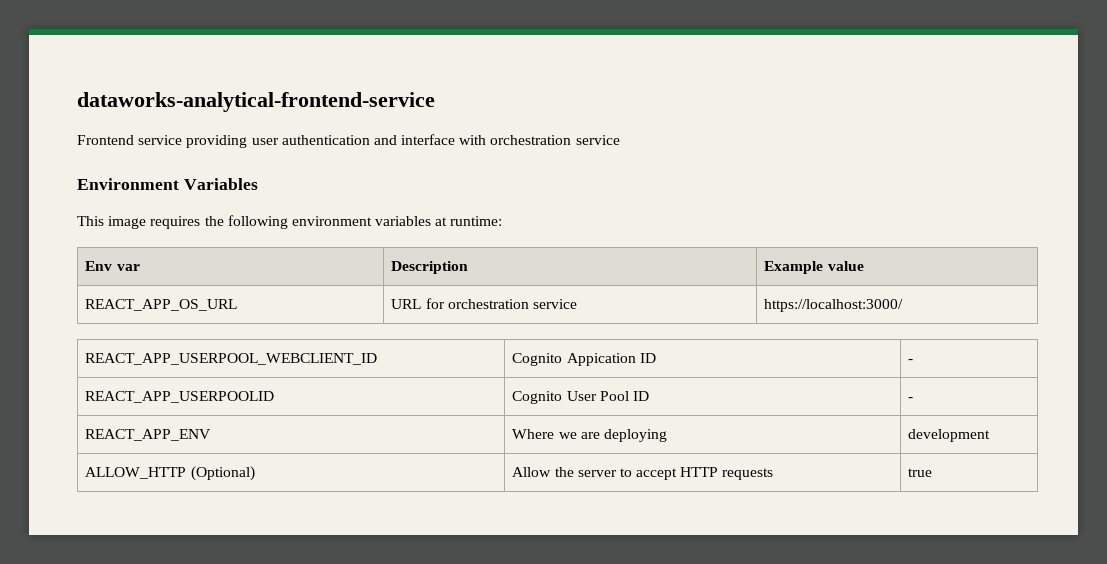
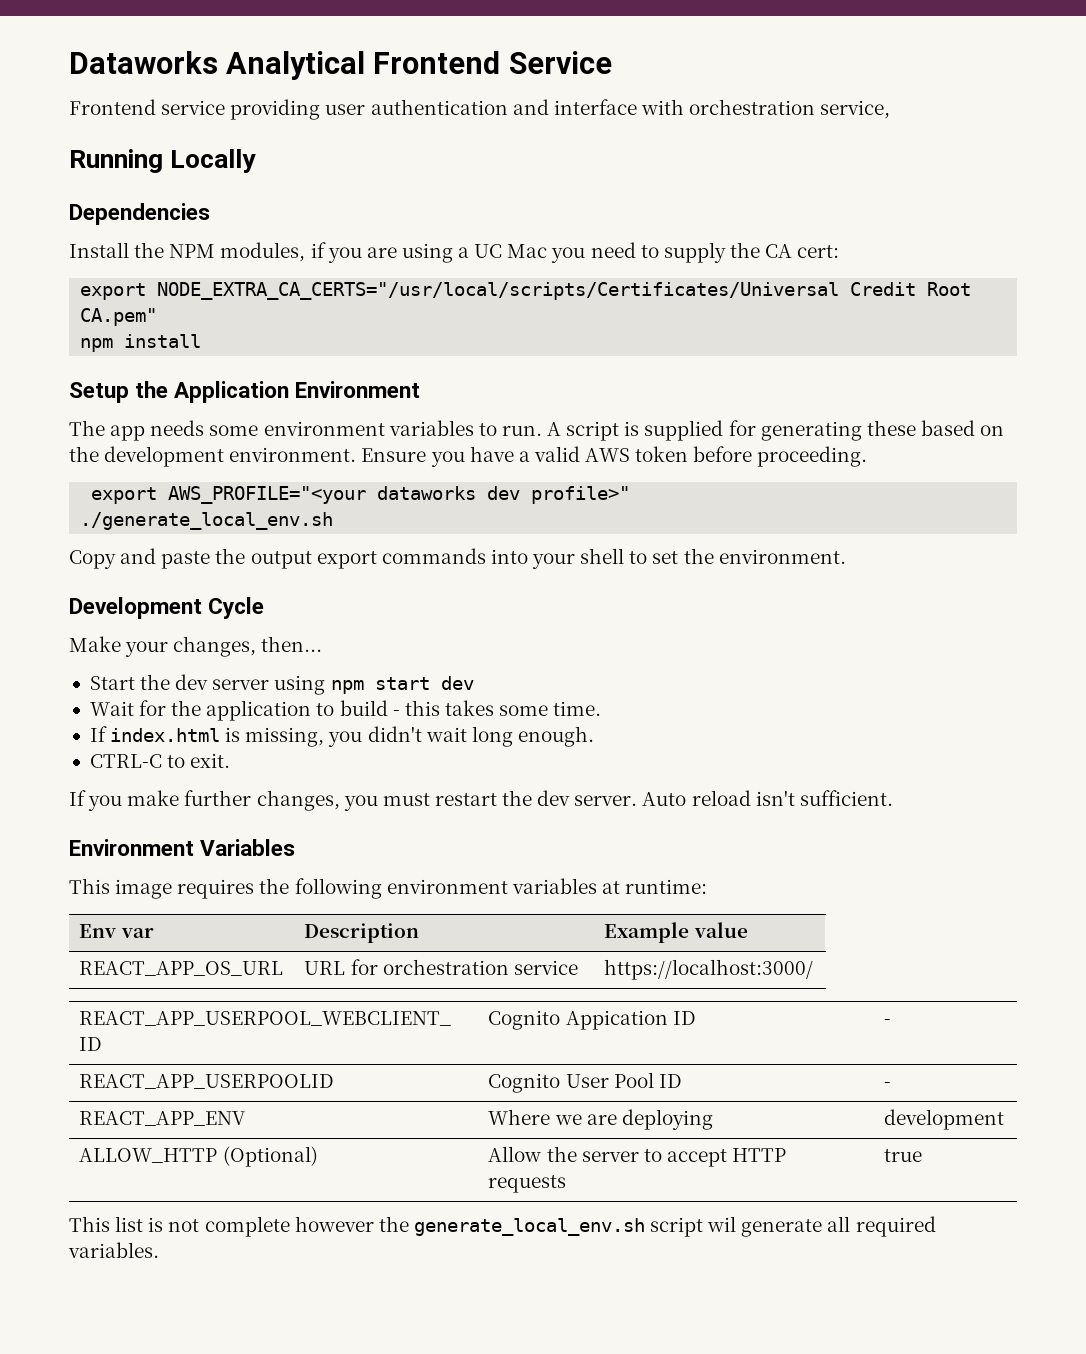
- dataworks-analytical-frontend-service
+ Dataworks Analytical Frontend Service
- Frontend service providing user authentication and interface with orchestration service
+ Frontend service providing user authentication and interface with orchestration service,
+ Running Locally
+ Dependencies
+ Install the NPM modules, if you are using a UC Mac you need to supply the CA cert:
+ export NODE_EXTRA_CA_CERTS="/usr/local/scripts/Certificates/Universal Credit Root CA.pem"
+ npm install
+ Setup the Application Environment
+ The app needs some environment variables to run. A script is supplied for generating these based on the development environment. Ensure you have a valid AWS token before proceeding.
+ export AWS_PROFILE="<your dataworks dev profile>"
+ ./generate_local_env.sh
+ Copy and paste the output export commands into your shell to set the environment.
+ Development Cycle
+ Make your changes, then...
+ Start the dev server using npm start dev
+ Wait for the application to build - this takes some time.
+ If index.html is missing, you didn't wait long enough.
+ CTRL-C to exit.
+ If you make further changes, you must restart the dev server. Auto reload isn't sufficient.
+ This list is not complete however the generate_local_env.sh script wil generate all required variables.

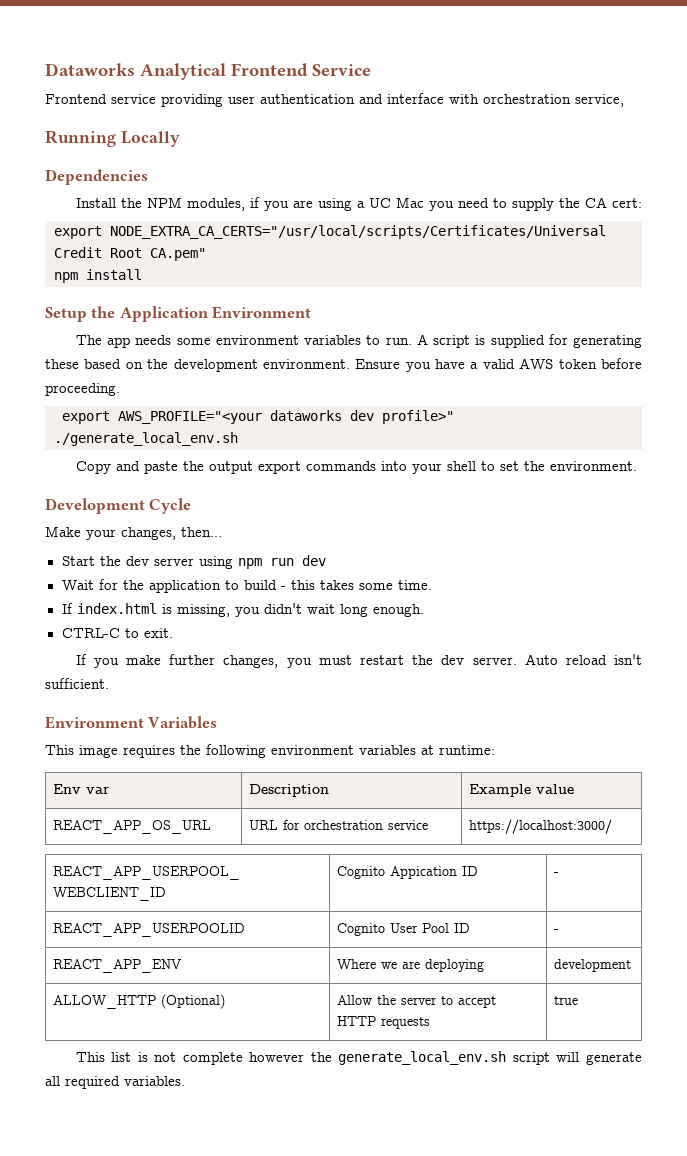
- Start the dev server using npm start dev
+ Start the dev server using npm run dev
- This list is not complete however the generate_local_env.sh script wil generate all required variables.
+ This list is not complete however the generate_local_env.sh script will generate all required variables.

